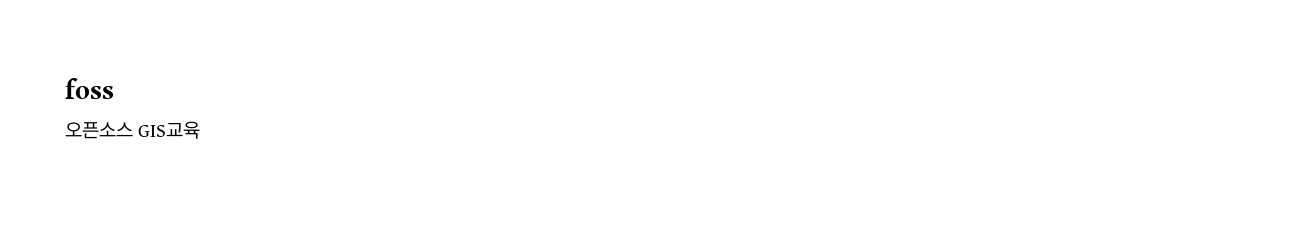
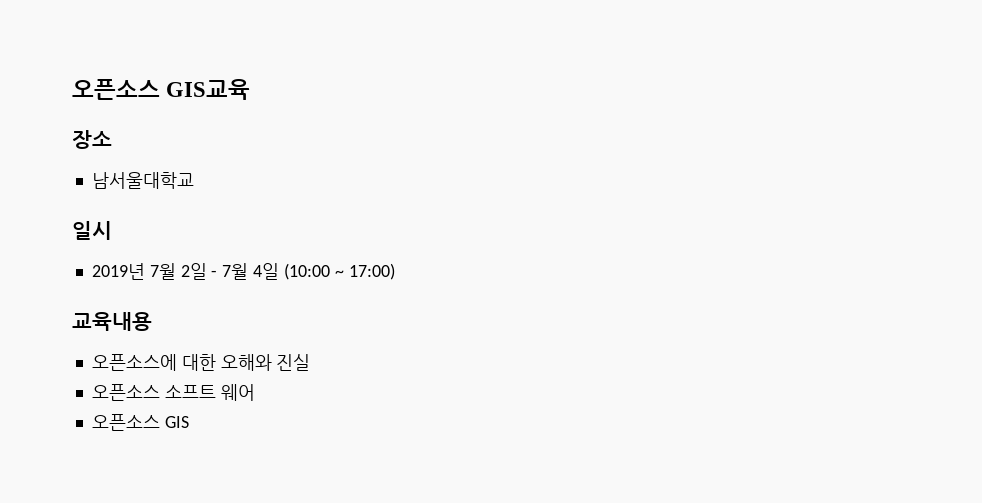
- foss
  오픈소스 GIS교육
+ 장소
+ 남서울대학교
+ 일시
+ 2019년 7월 2일 - 7월 4일 (10:00 ~ 17:00)
+ 교육내용
+ 오픈소스에 대한 오해와 진실
+ 오픈소스 소프트 웨어
+ 오픈소스 GIS

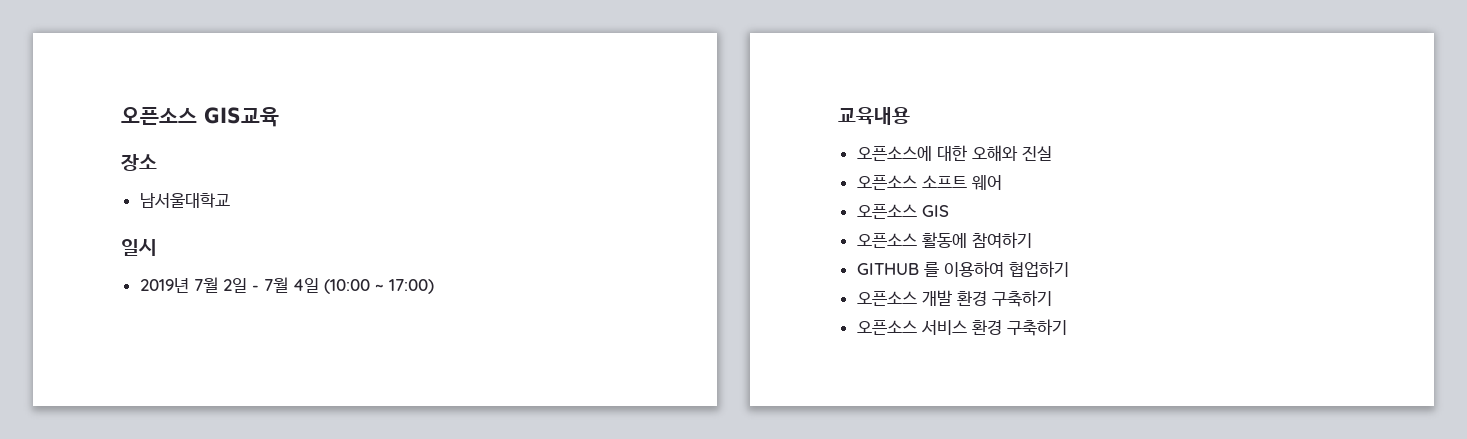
+ 오픈소스 활동에 참여하기
+ GITHUB 를 이용하여 협업하기
+ 오픈소스 개발 환경 구축하기
+ 오픈소스 서비스 환경 구축하기

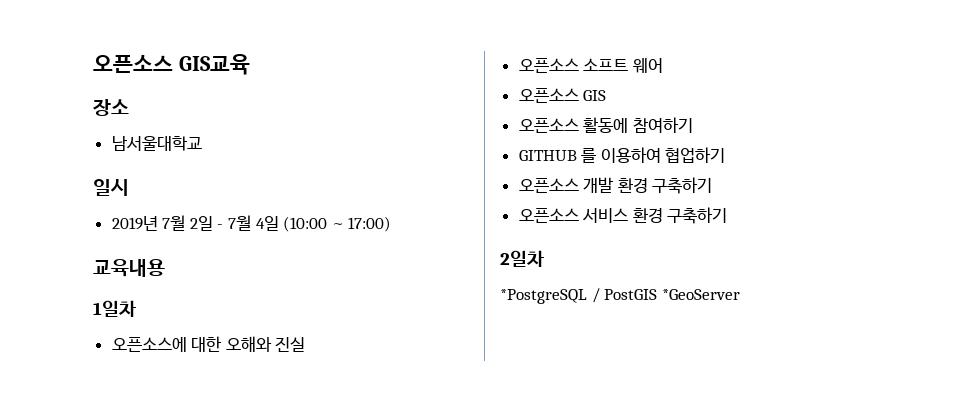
+ 1일차
+ 2일차
+ *PostgreSQL / PostGIS *GeoServer

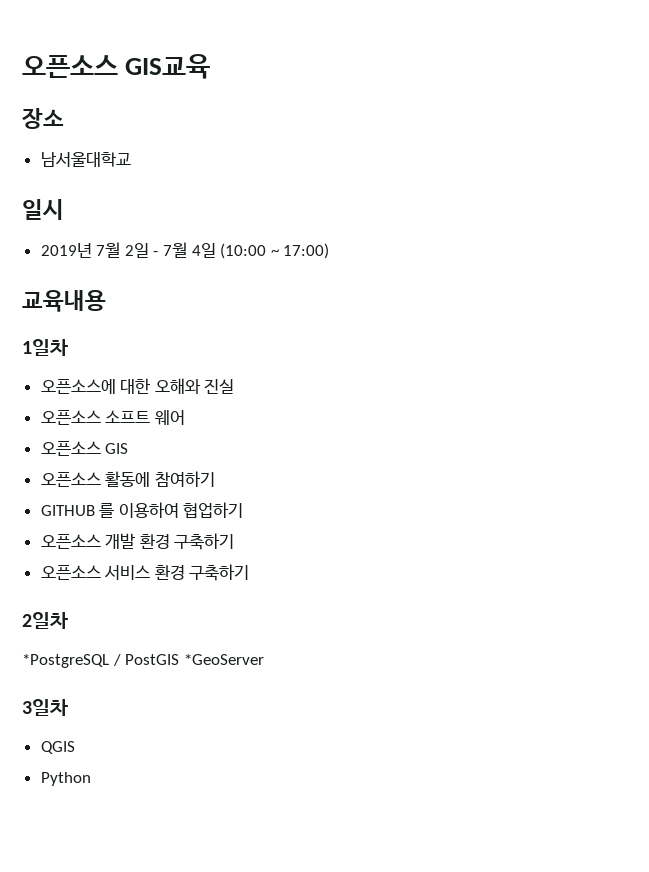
+ 3일차
+ QGIS
+ Python

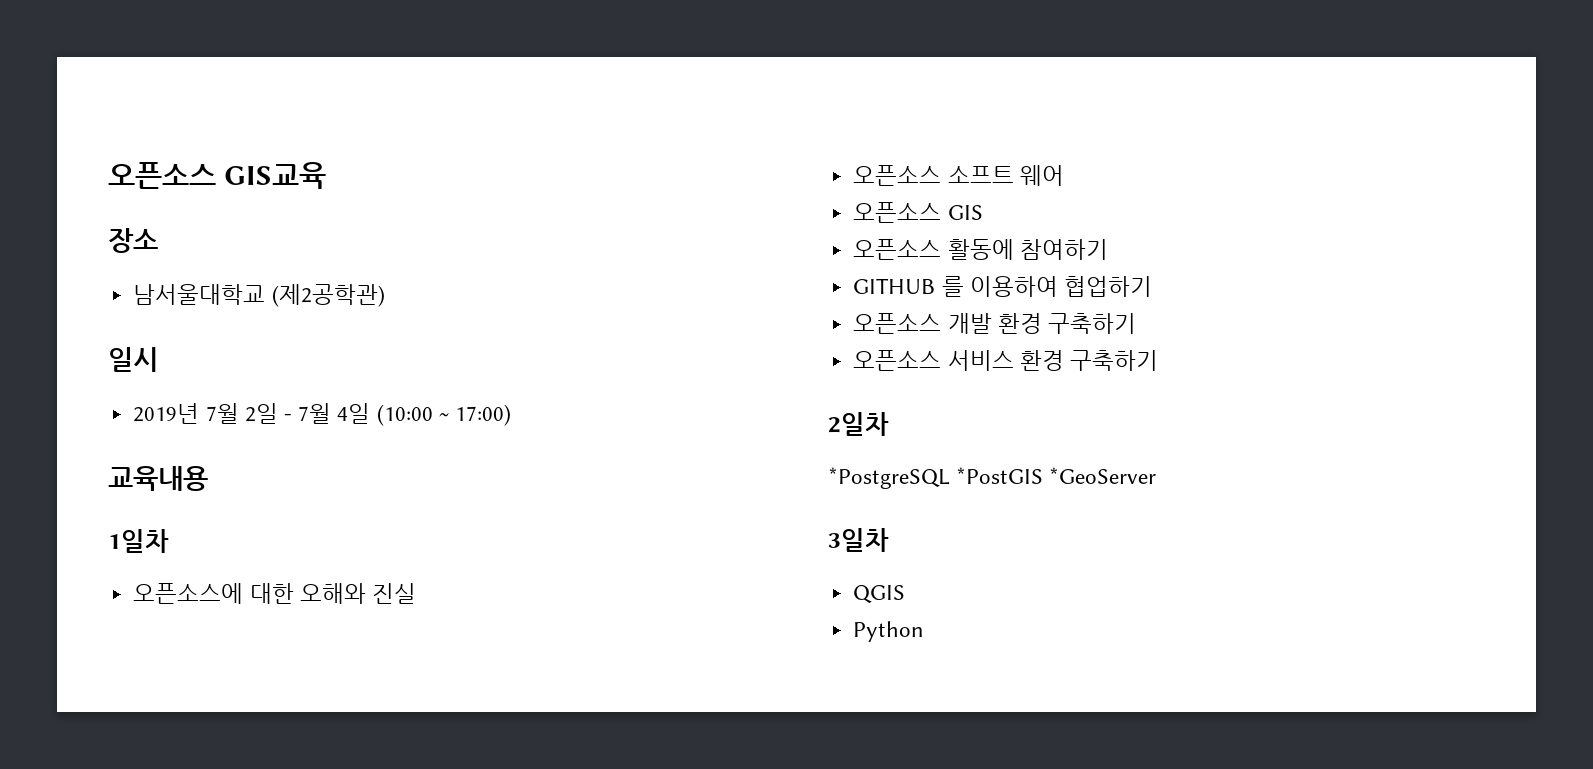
- 남서울대학교
+ 남서울대학교 (제2공학관)
- *PostgreSQL / PostGIS *GeoServer
+ *PostgreSQL *PostGIS *GeoServer

